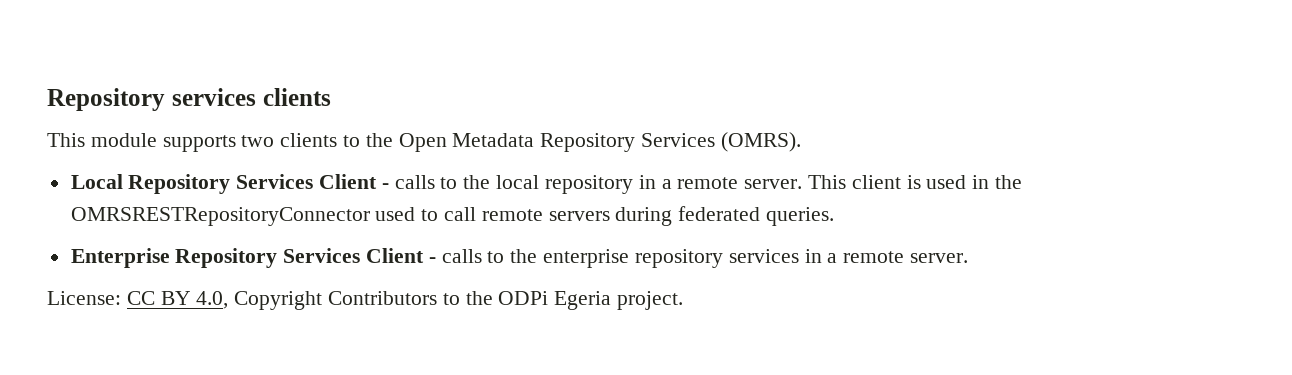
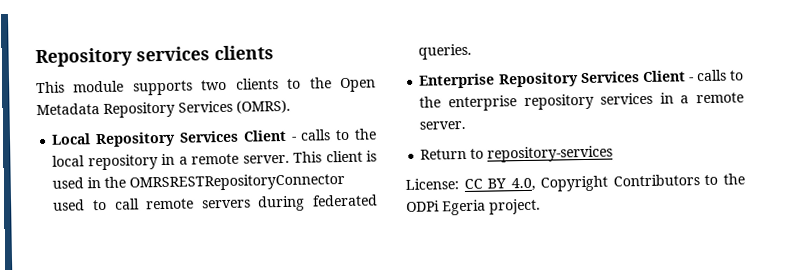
+ Return to repository-services

